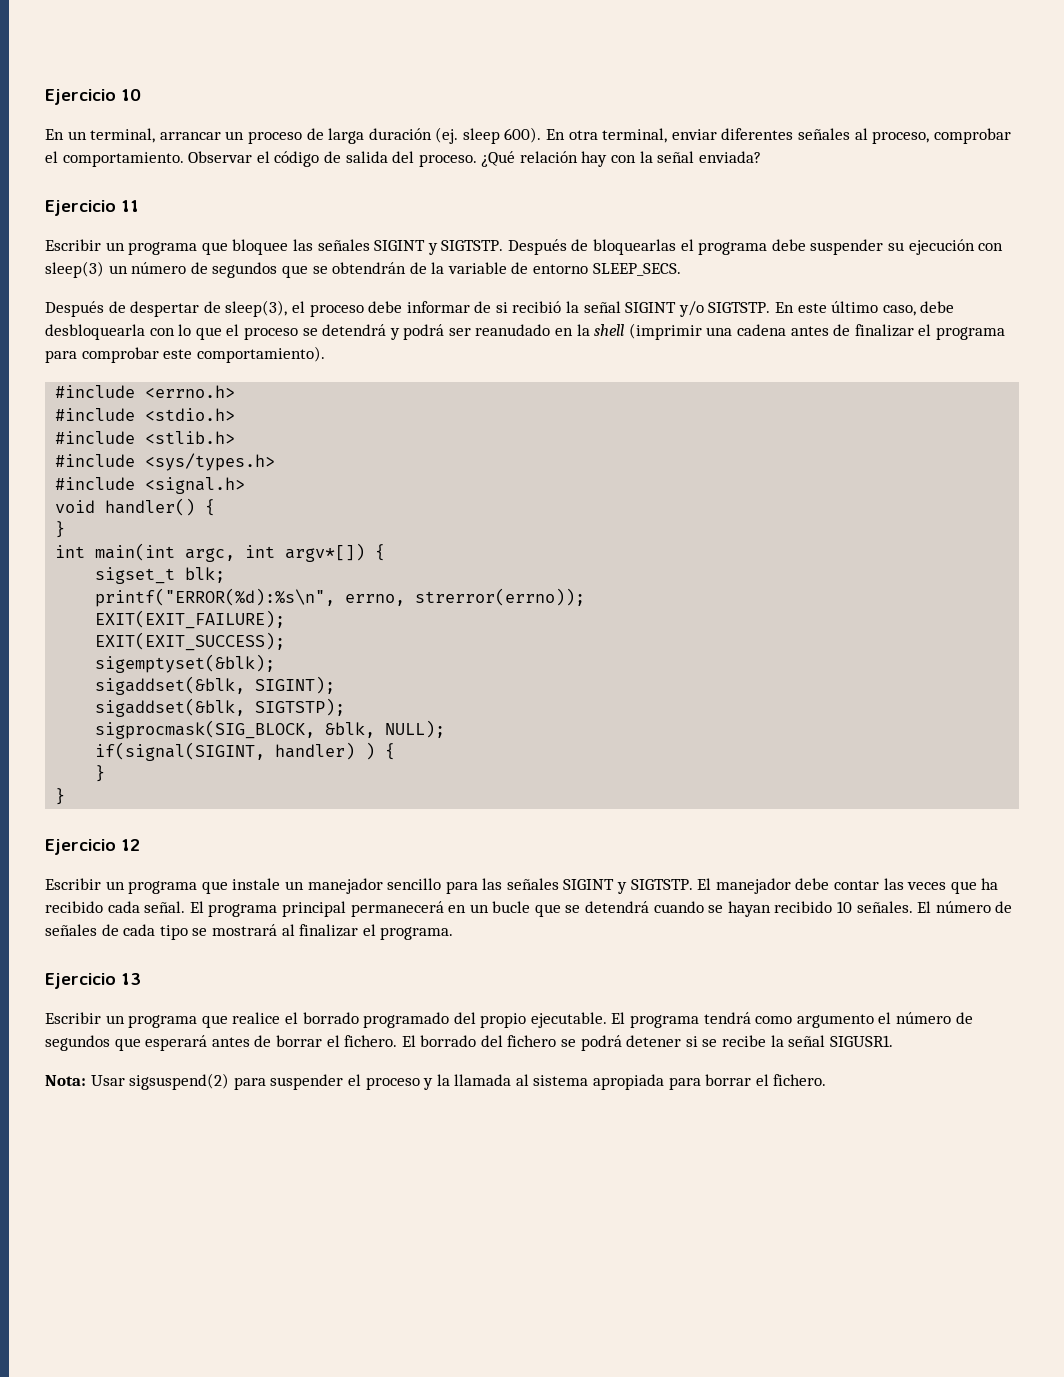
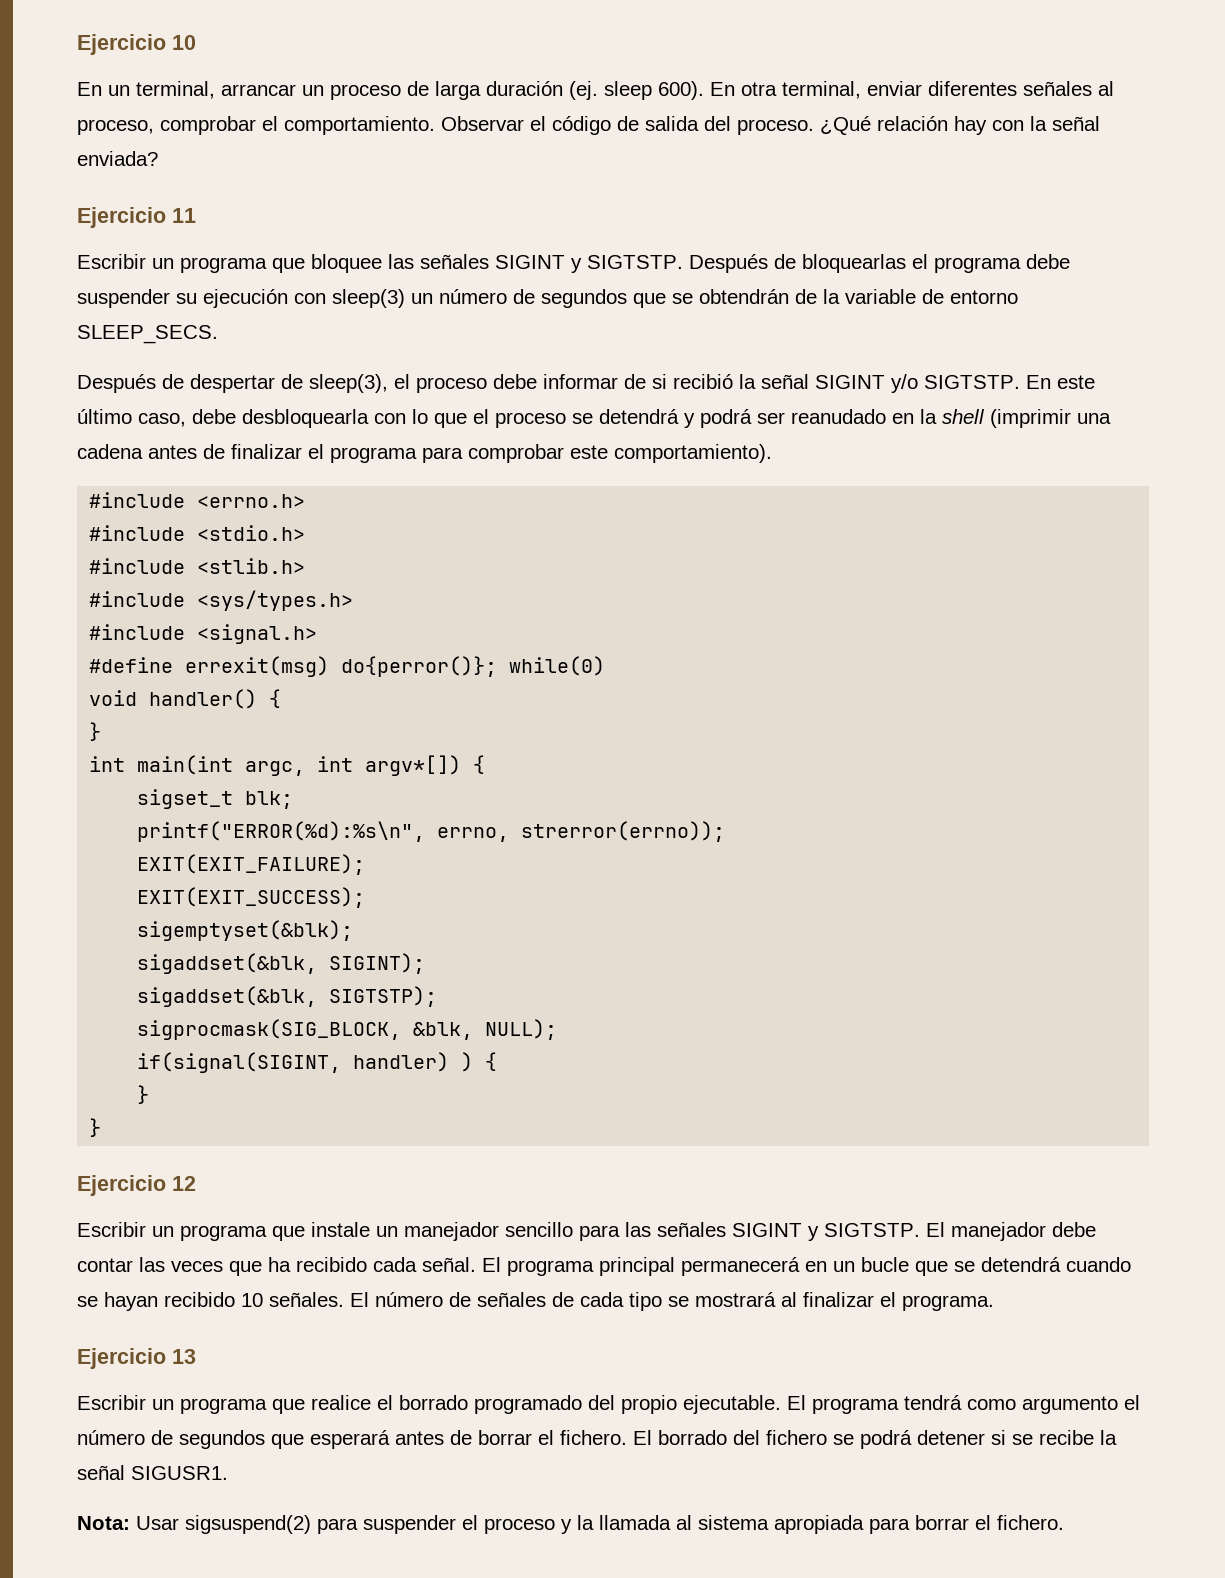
+ #define errexit(msg) do{perror()}; while(0)

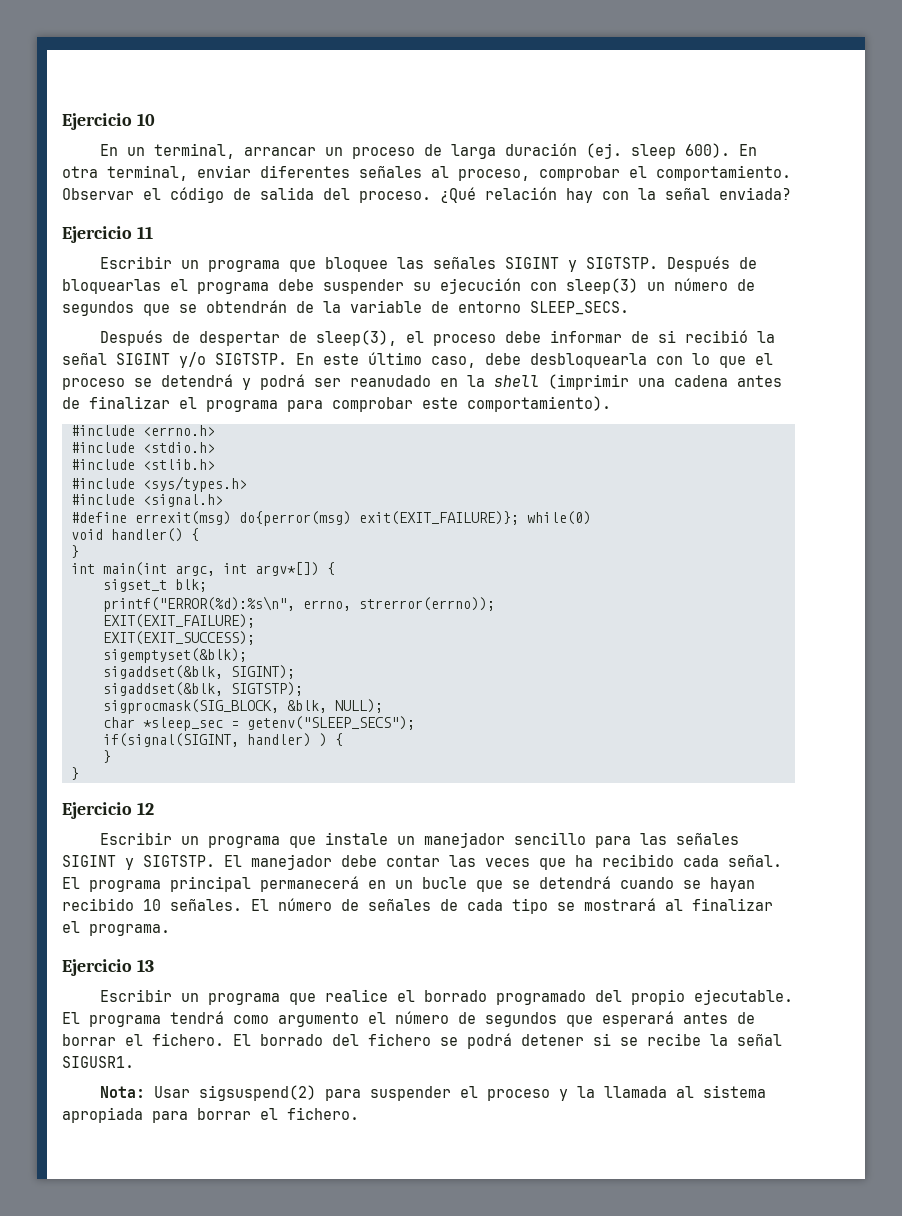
- #define errexit(msg) do{perror()}; while(0)
+ #define errexit(msg) do{perror(msg) exit(EXIT_FAILURE)}; while(0)
+ char *sleep_sec = getenv("SLEEP_SECS");

